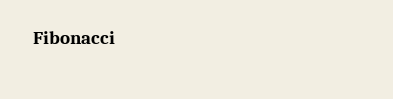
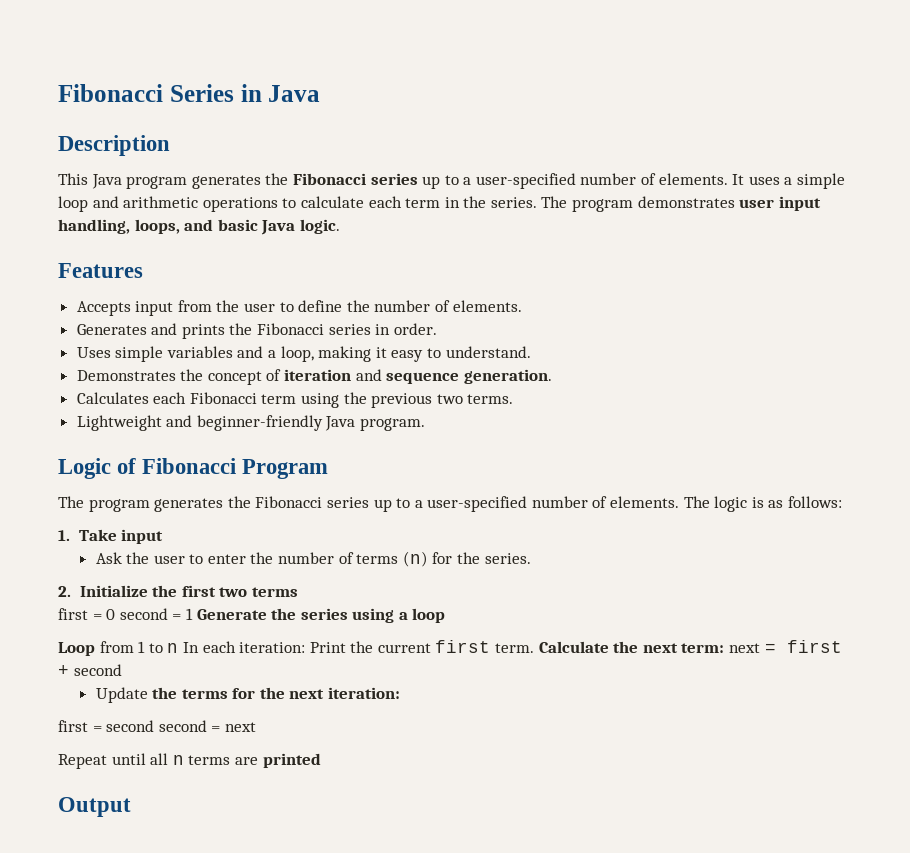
- Fibonacci
+ Fibonacci Series in Java
+ Description
+ This Java program generates the Fibonacci series up to a user-specified number of elements. It uses a simple loop and arithmetic operations to calculate each term in the series. The program demonstrates user input handling, loops, and basic Java logic.
+ Features
+ Accepts input from the user to define the number of elements.
+ Generates and prints the Fibonacci series in order.
+ Uses simple variables and a loop, making it easy to understand.
+ Demonstrates the concept of iteration and sequence generation.
+ Calculates each Fibonacci term using the previous two terms.
+ Lightweight and beginner-friendly Java program.
+ Logic of Fibonacci Program
+ The program generates the Fibonacci series up to a user-specified number of elements. The logic is as follows:
+ 1. Take input
+ Ask the user to enter the number of terms (n) for the series.
+ 2. Initialize the first two terms
+ first = 0 second = 1 Generate the series using a loop
+ Loop from 1 to n In each iteration: Print the current first term. Calculate the next term: next = first + second
+ Update the terms for the next iteration:
+ first = second second = next
+ Repeat until all n terms are printed
+ Output

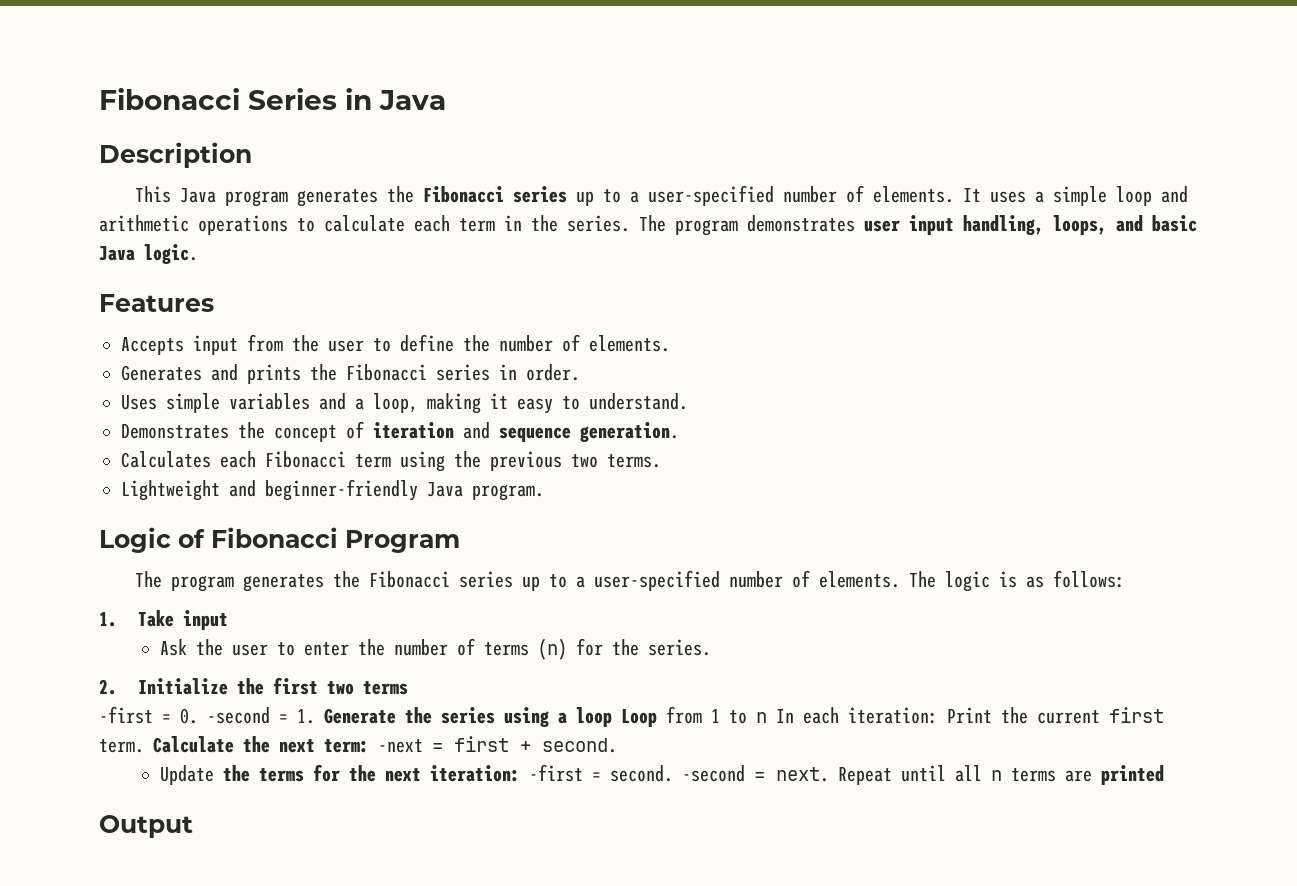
- first = 0 second = 1 Generate the series using a loop
- Loop from 1 to n In each iteration: Print the current first term.
+ -first = 0. -second = 1. Generate the series using a loop Loop from 1 to n In each iteration: Print the current first term.
- Calculate the next term: next = first + second
+ Calculate the next term: -next = first + second.
- Update the terms for the next iteration:
- first = second second = next
- Repeat until all n terms are printed
+ Update the terms for the next iteration: -first = second. -second = next. Repeat until all n terms are printed

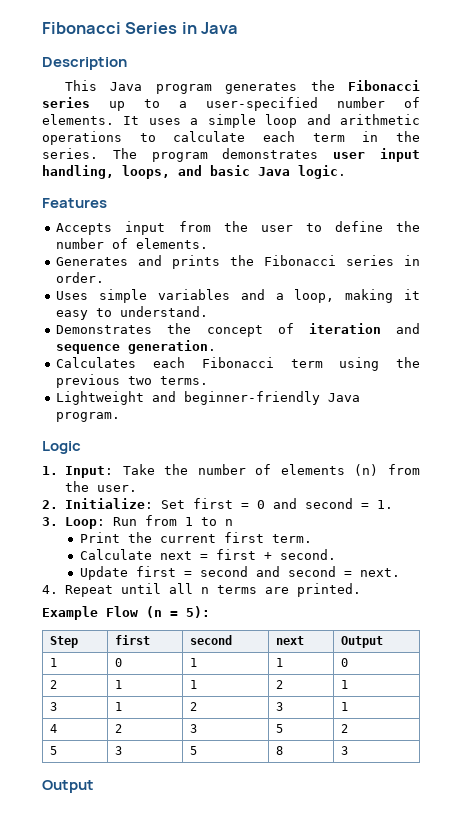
- Logic of Fibonacci Program
- The program generates the Fibonacci series up to a user-specified number of elements. The logic is as follows:
- 1. Take input
- Ask the user to enter the number of terms (n) for the series.
- 2. Initialize the first two terms
- -first = 0. -second = 1. Generate the series using a loop Loop from 1 to n In each iteration: Print the current first term. Calculate the next term: -next = first + second.
+ Logic
+ 1. Input: Take the number of elements (n) from the user.
+ 2. Initialize: Set first = 0 and second = 1.
+ 3. Loop: Run from 1 to n
+ Print the current first term.
+ Calculate next = first + second.
- Update the terms for the next iteration: -first = second. -second = next. Repeat until all n terms are printed
+ Update first = second and second = next.
+ 4. Repeat until all n terms are printed.
+ Example Flow (n = 5):
+ Step | first | second | next | Output
+ 1 | 0 | 1 | 1 | 0
+ 2 | 1 | 1 | 2 | 1
+ 3 | 1 | 2 | 3 | 1
+ 4 | 2 | 3 | 5 | 2
+ 5 | 3 | 5 | 8 | 3

